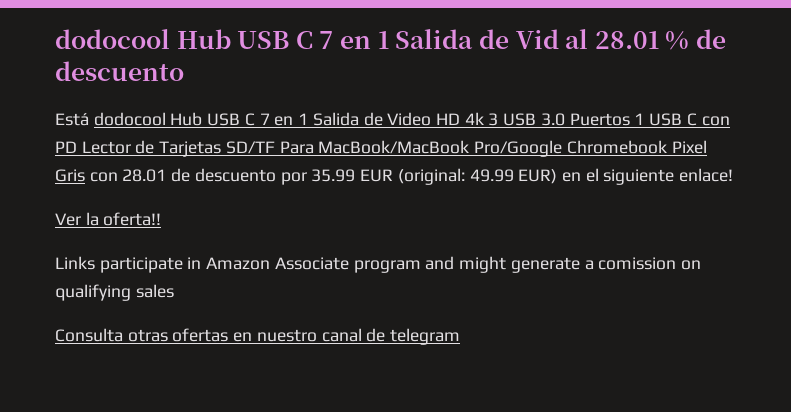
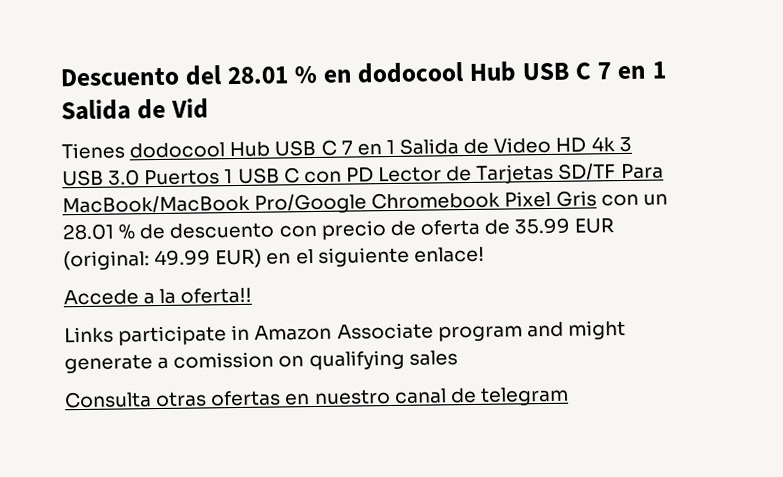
- dodocool Hub USB C 7 en 1 Salida de Vid al 28.01 % de descuento
- Está dodocool Hub USB C 7 en 1 Salida de Video HD 4k 3 USB 3.0 Puertos 1 USB C con PD Lector de Tarjetas SD/TF Para MacBook/MacBook Pro/Google Chromebook Pixel Gris con 28.01 de descuento por 35.99 EUR (original: 49.99 EUR) en el siguiente enlace!
+ Descuento del 28.01 % en dodocool Hub USB C 7 en 1 Salida de Vid
+ Tienes dodocool Hub USB C 7 en 1 Salida de Video HD 4k 3 USB 3.0 Puertos 1 USB C con PD Lector de Tarjetas SD/TF Para MacBook/MacBook Pro/Google Chromebook Pixel Gris con un 28.01 % de descuento con precio de oferta de 35.99 EUR (original: 49.99 EUR) en el siguiente enlace!
- Ver la oferta!!
+ Accede a la oferta!!

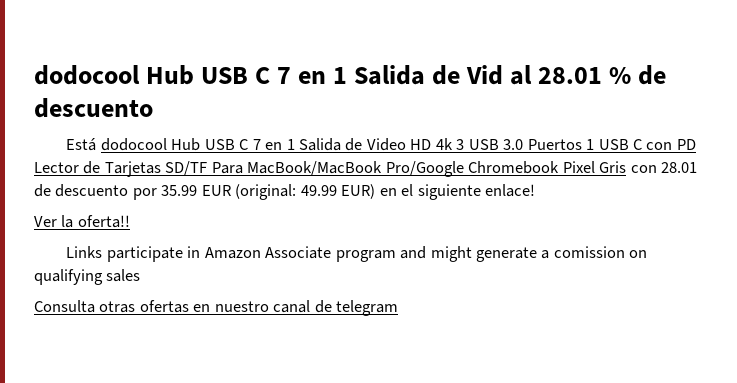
- Descuento del 28.01 % en dodocool Hub USB C 7 en 1 Salida de Vid
- Tienes dodocool Hub USB C 7 en 1 Salida de Video HD 4k 3 USB 3.0 Puertos 1 USB C con PD Lector de Tarjetas SD/TF Para MacBook/MacBook Pro/Google Chromebook Pixel Gris con un 28.01 % de descuento con precio de oferta de 35.99 EUR (original: 49.99 EUR) en el siguiente enlace!
+ dodocool Hub USB C 7 en 1 Salida de Vid al 28.01 % de descuento
+ Está dodocool Hub USB C 7 en 1 Salida de Video HD 4k 3 USB 3.0 Puertos 1 USB C con PD Lector de Tarjetas SD/TF Para MacBook/MacBook Pro/Google Chromebook Pixel Gris con 28.01 de descuento por 35.99 EUR (original: 49.99 EUR) en el siguiente enlace!
- Accede a la oferta!!
+ Ver la oferta!!

